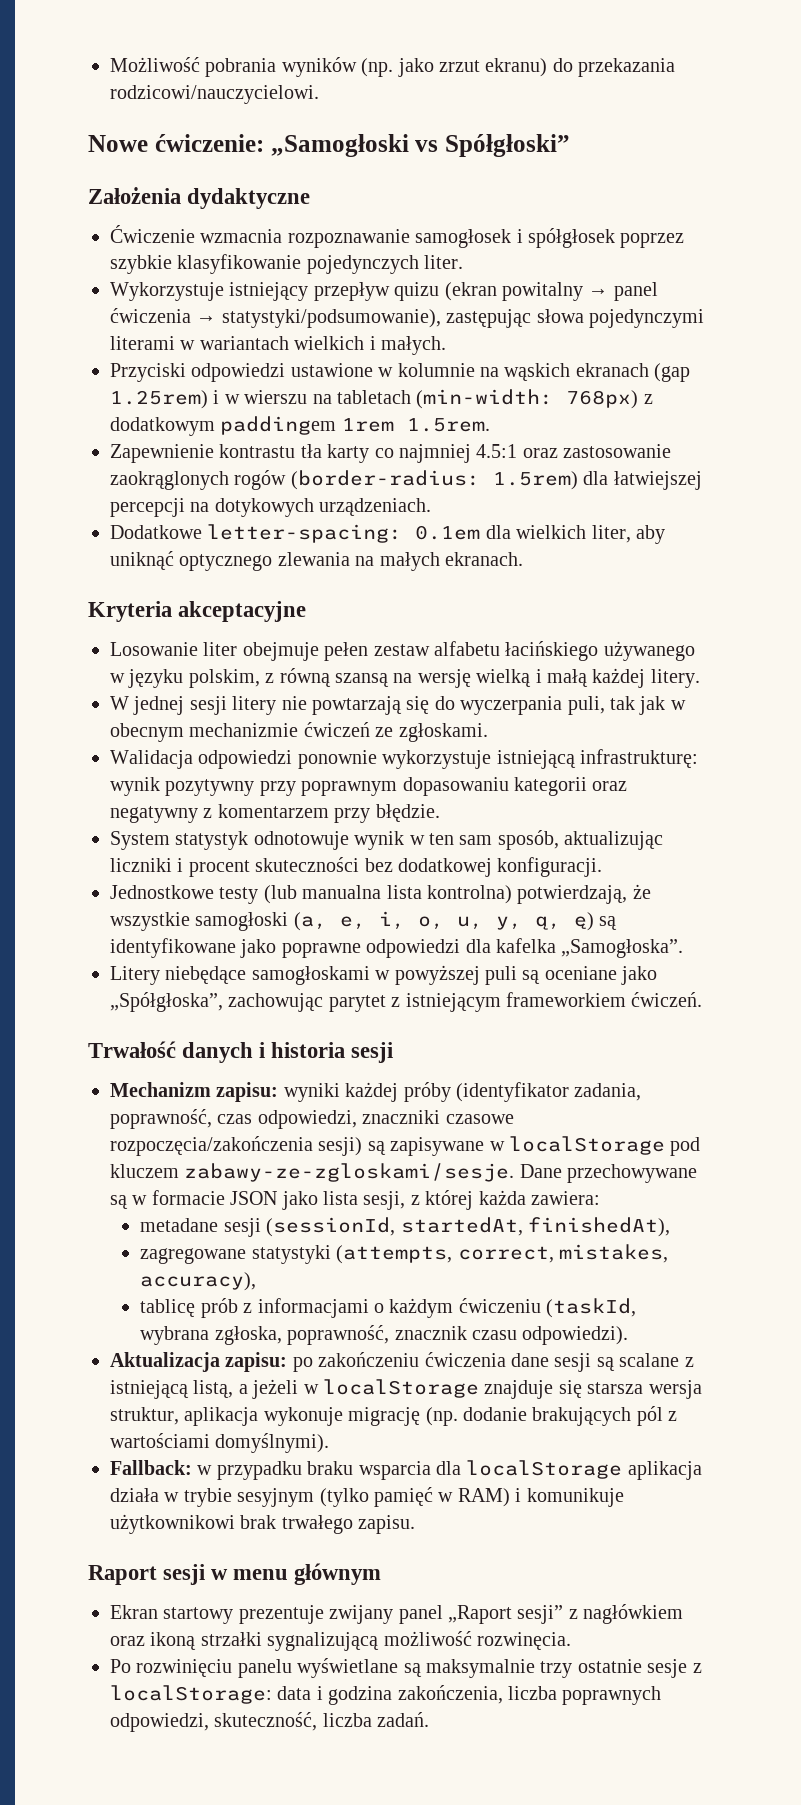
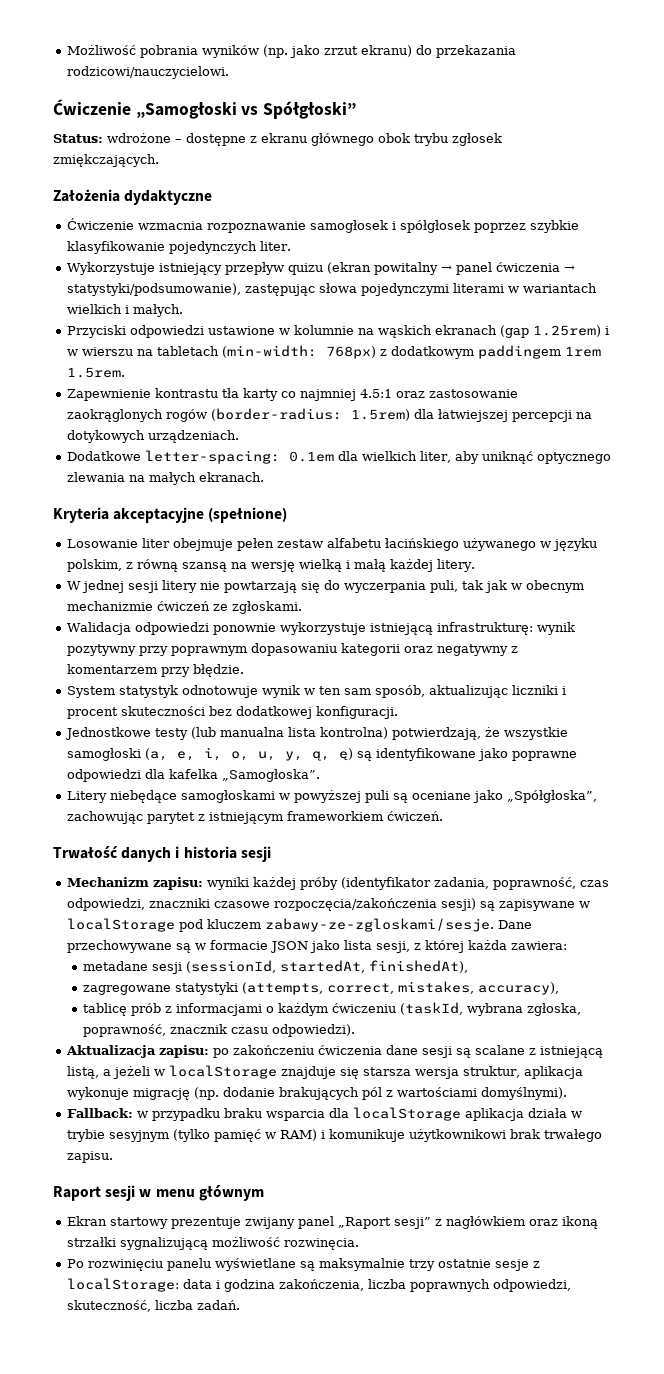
- Nowe ćwiczenie: „Samogłoski vs Spółgłoski”
+ Ćwiczenie „Samogłoski vs Spółgłoski”
+ Status: wdrożone – dostępne z ekranu głównego obok trybu zgłosek zmiękczających.
- Kryteria akceptacyjne
+ Kryteria akceptacyjne (spełnione)

